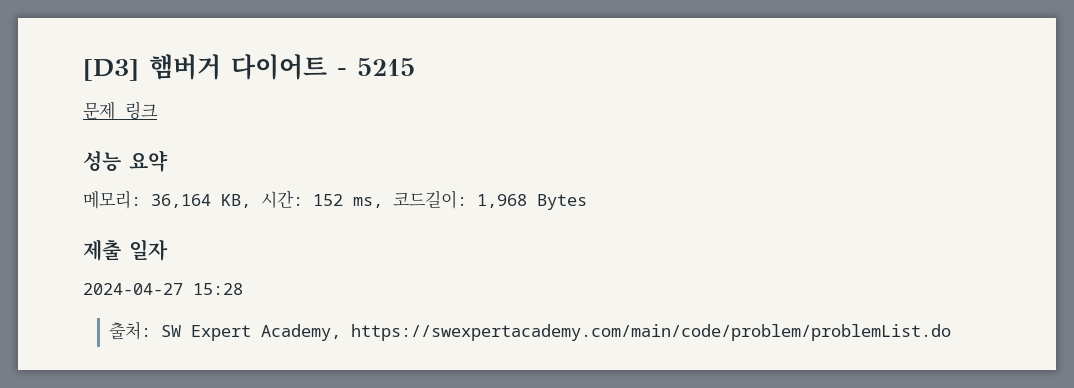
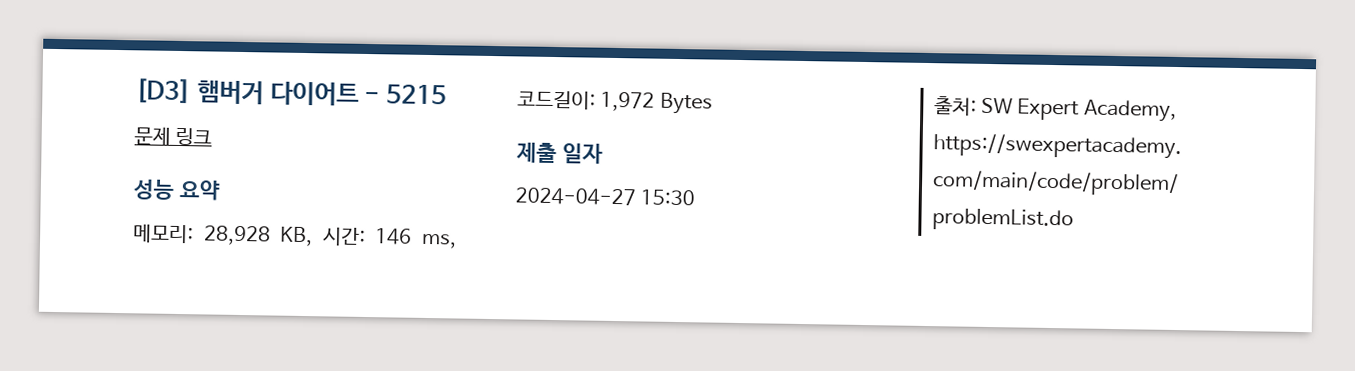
- 메모리: 36,164 KB, 시간: 152 ms, 코드길이: 1,968 Bytes
+ 메모리: 28,928 KB, 시간: 146 ms, 코드길이: 1,972 Bytes
- 2024-04-27 15:28
+ 2024-04-27 15:30

